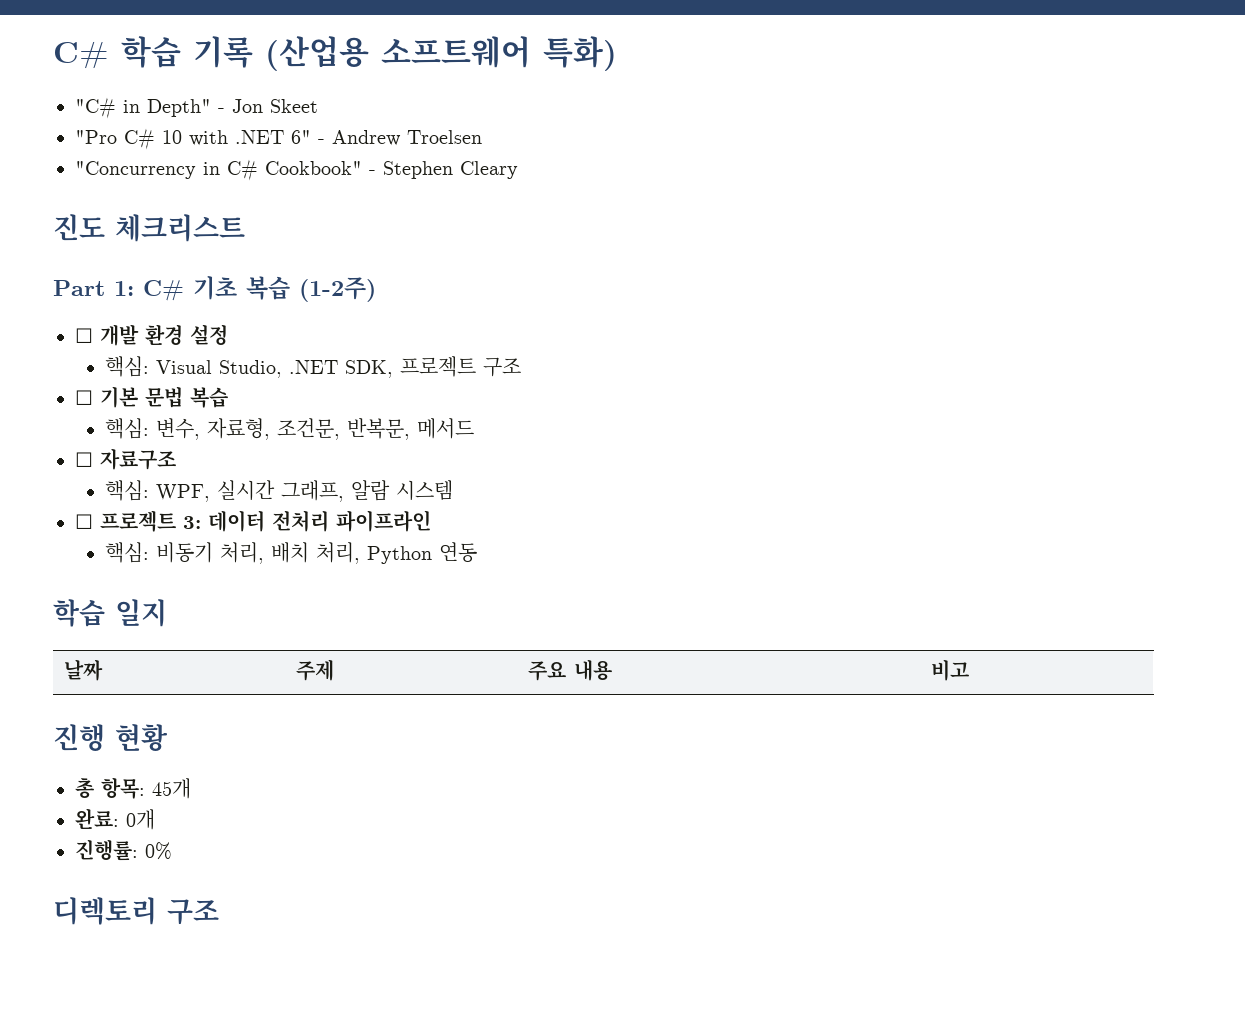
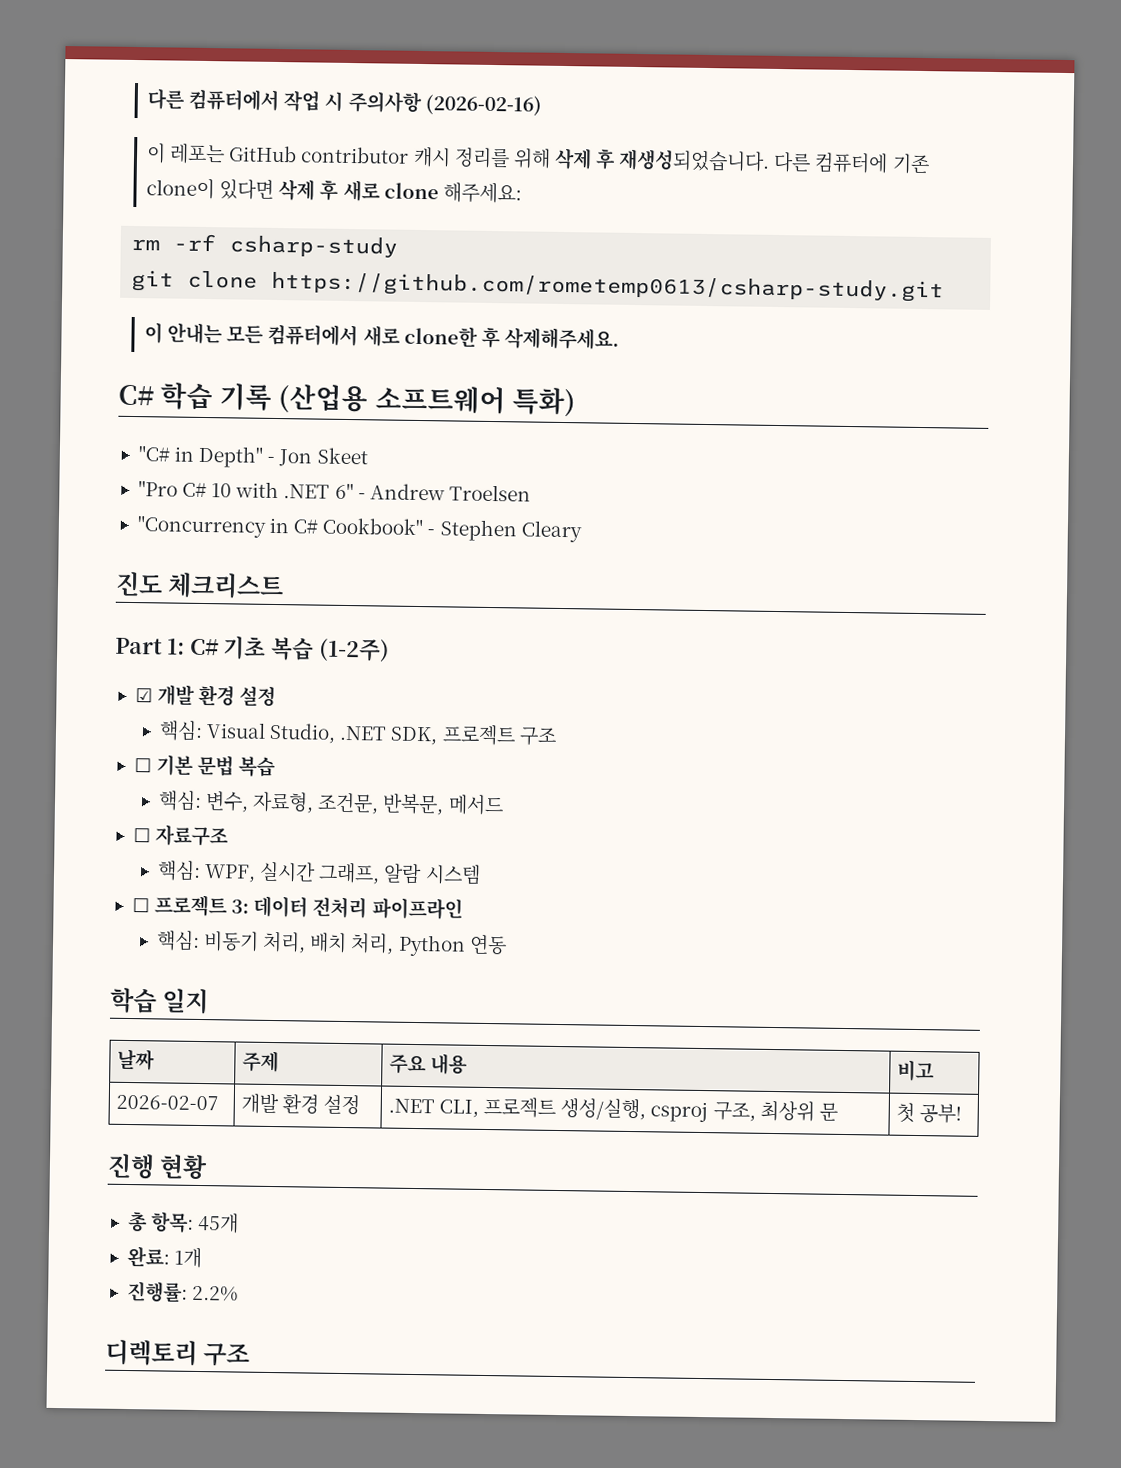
+ 다른 컴퓨터에서 작업 시 주의사항 (2026-02-16)
+ 이 레포는 GitHub contributor 캐시 정리를 위해 삭제 후 재생성되었습니다. 다른 컴퓨터에 기존 clone이 있다면 삭제 후 새로 clone 해주세요:
+ rm -rf csharp-study
+ git clone https://github.com/rometemp0613/csharp-study.git
+ 이 안내는 모든 컴퓨터에서 새로 clone한 후 삭제해주세요.
- ☐ 개발 환경 설정
+ ☑ 개발 환경 설정
+ 2026-02-07 | 개발 환경 설정 | .NET CLI, 프로젝트 생성/실행, csproj 구조, 최상위 문 | 첫 공부!
- 완료: 0개
+ 완료: 1개
- 진행률: 0%
+ 진행률: 2.2%

